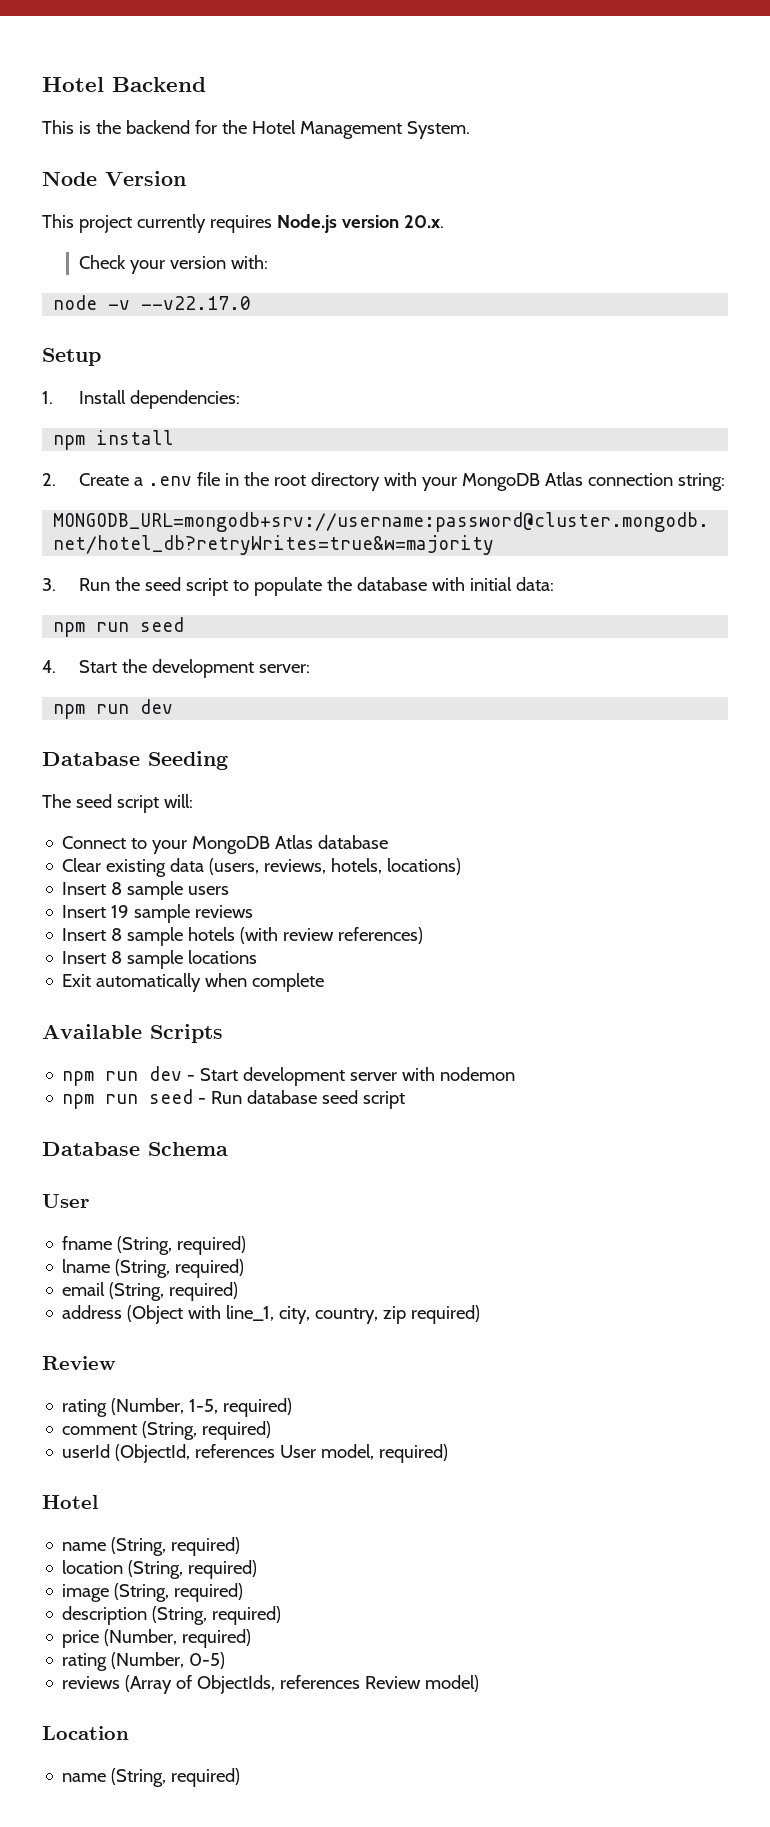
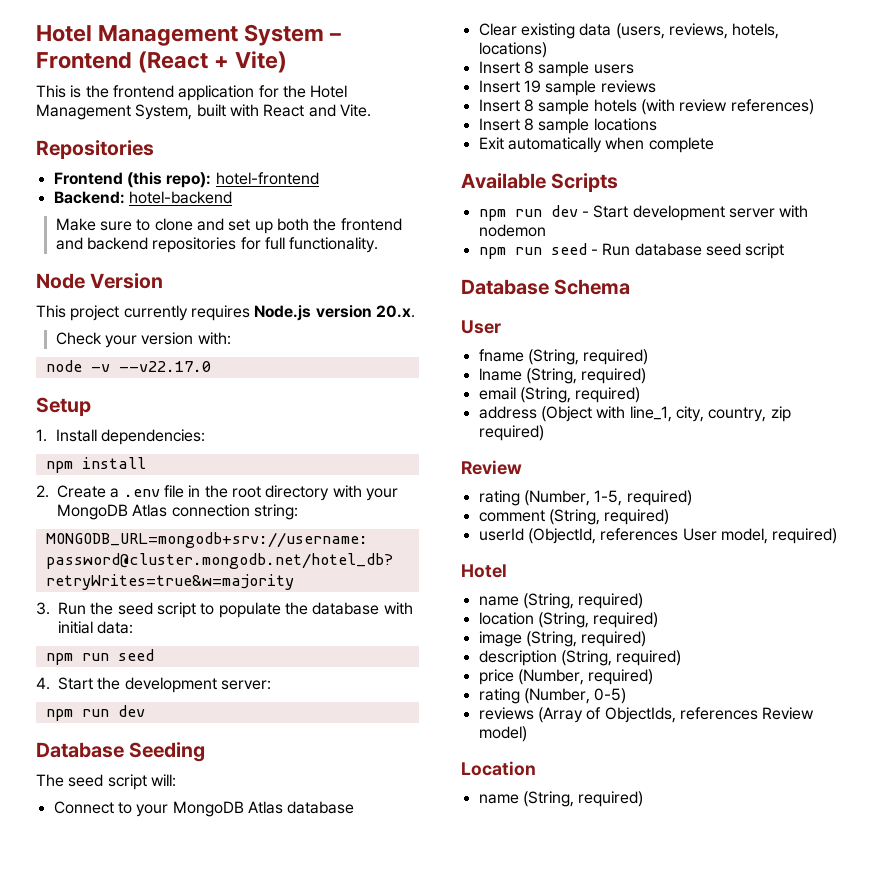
- Hotel Backend
+ Hotel Management System – Frontend (React + Vite)
- This is the backend for the Hotel Management System.
+ This is the frontend application for the Hotel Management System, built with React and Vite.
+ Repositories
+ Frontend (this repo): hotel-frontend
+ Backend: hotel-backend
+ Make sure to clone and set up both the frontend and backend repositories for full functionality.

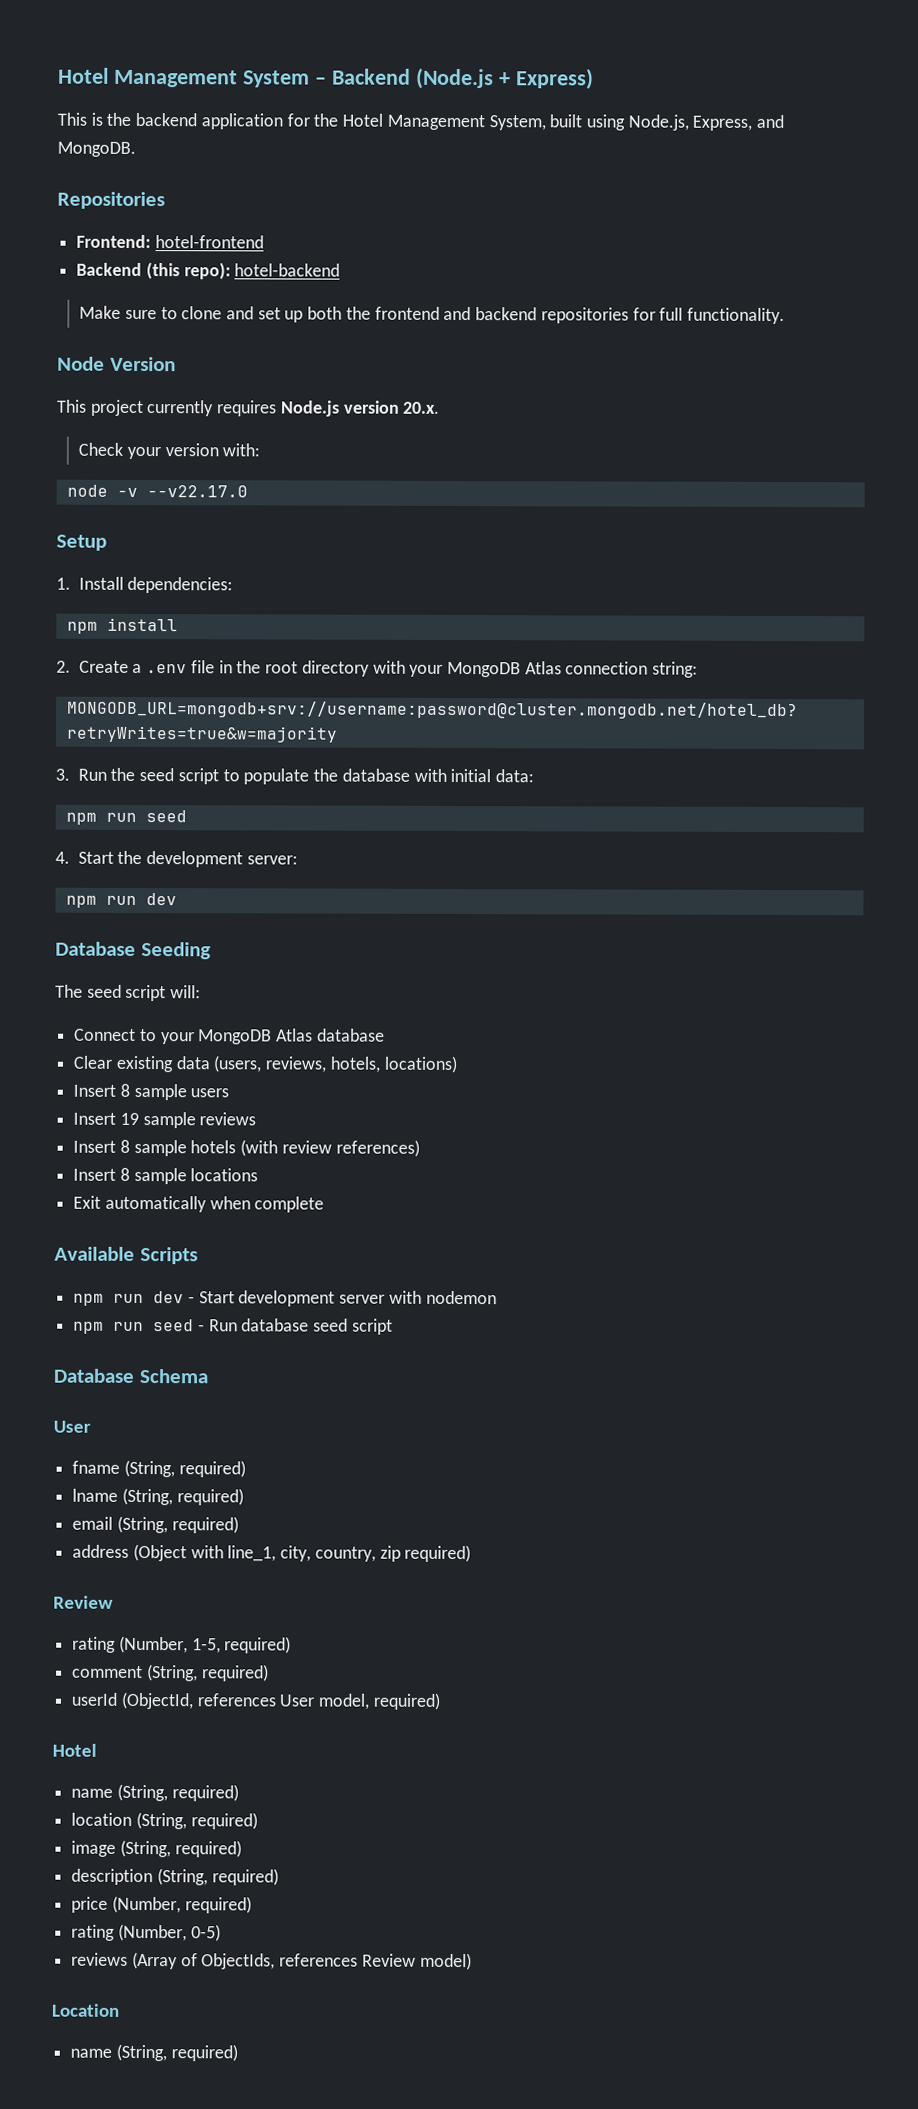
- Hotel Management System – Frontend (React + Vite)
+ Hotel Management System – Backend (Node.js + Express)
- This is the frontend application for the Hotel Management System, built with React and Vite.
+ This is the backend application for the Hotel Management System, built using Node.js, Express, and MongoDB.
  Repositories
- Frontend (this repo): hotel-frontend
- Backend: hotel-backend
+ Frontend: hotel-frontend
+ Backend (this repo): hotel-backend

